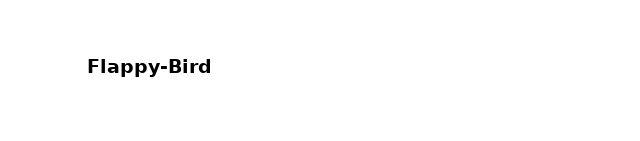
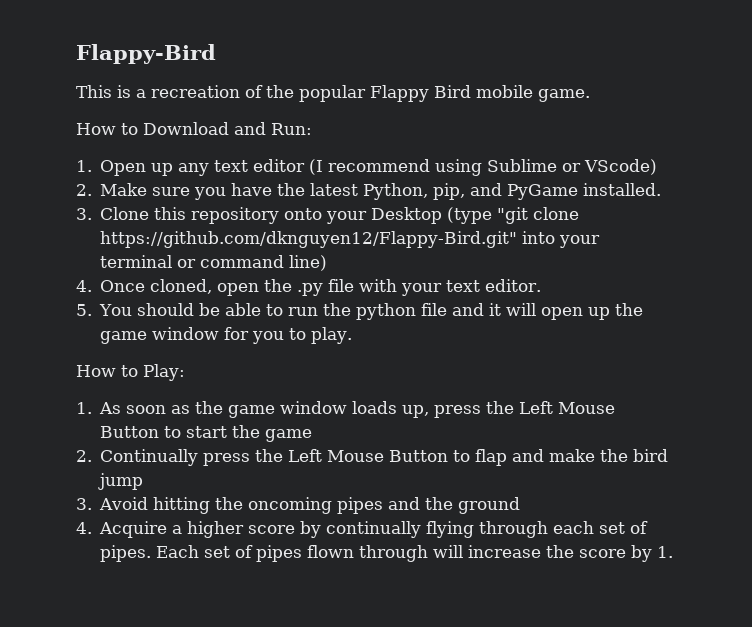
+ This is a recreation of the popular Flappy Bird mobile game.
+ How to Download and Run:
+ 1. Open up any text editor (I recommend using Sublime or VScode)
+ 2. Make sure you have the latest Python, pip, and PyGame installed.
+ 3. Clone this repository onto your Desktop (type "git clone https://github.com/dknguyen12/Flappy-Bird.git" into your terminal or command line)
+ 4. Once cloned, open the .py file with your text editor.
+ 5. You should be able to run the python file and it will open up the game window for you to play.
+ How to Play:
+ 1. As soon as the game window loads up, press the Left Mouse Button to start the game
+ 2. Continually press the Left Mouse Button to flap and make the bird jump
+ 3. Avoid hitting the oncoming pipes and the ground
+ 4. Acquire a higher score by continually flying through each set of pipes. Each set of pipes flown through will increase the score by 1.

